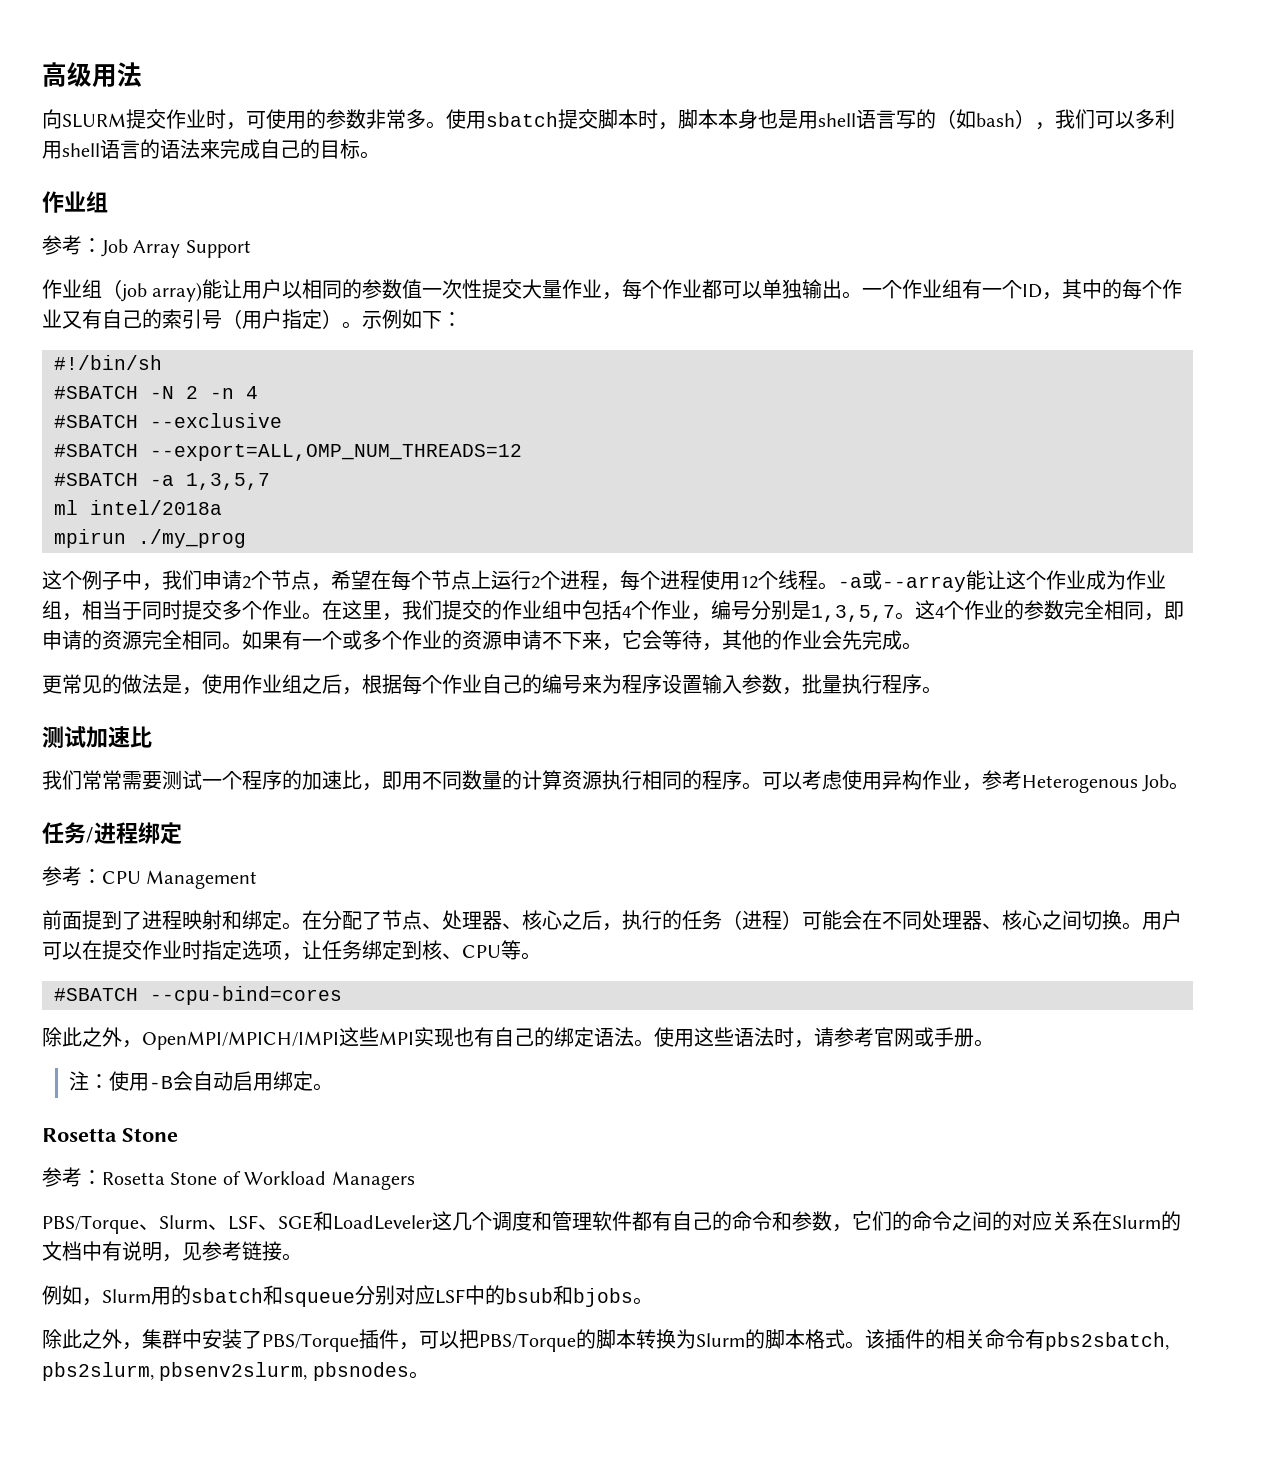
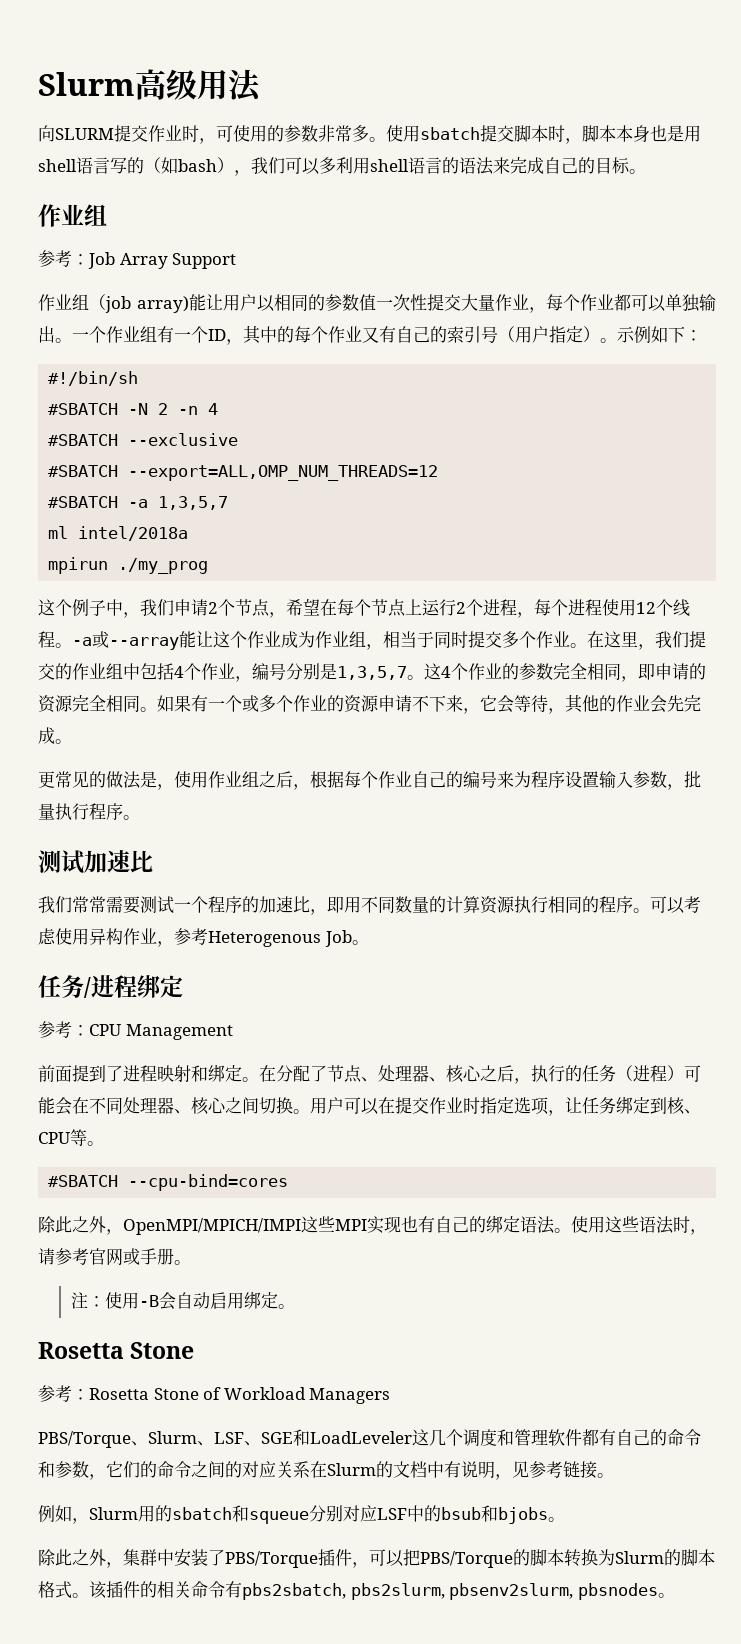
- 高级用法
+ Slurm高级用法

